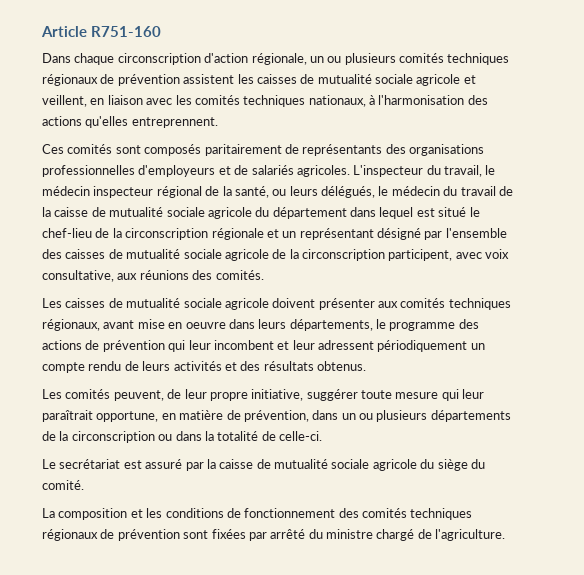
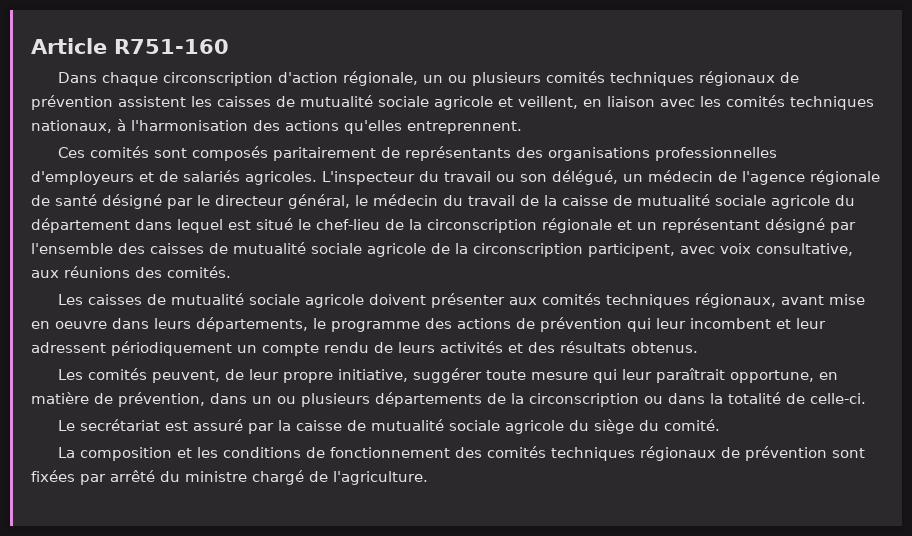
- L'inspecteur du travail, le médecin inspecteur régional de la santé, ou leurs délégués, le médecin du travail de la caisse de mutualité sociale agricole du département dans lequel est situé le chef-lieu de la circonscription régionale et un représentant désigné par l'ensemble des caisses de mutualité sociale agricole de la circonscription participent, avec voix consultative, aux réunions des comités.
+ L'inspecteur du travail ou son délégué, un médecin de l'agence régionale de santé désigné par le directeur général, le médecin du travail de la caisse de mutualité sociale agricole du département dans lequel est situé le chef-lieu de la circonscription régionale et un représentant désigné par l'ensemble des caisses de mutualité sociale agricole de la circonscription participent, avec voix consultative, aux réunions des comités.

